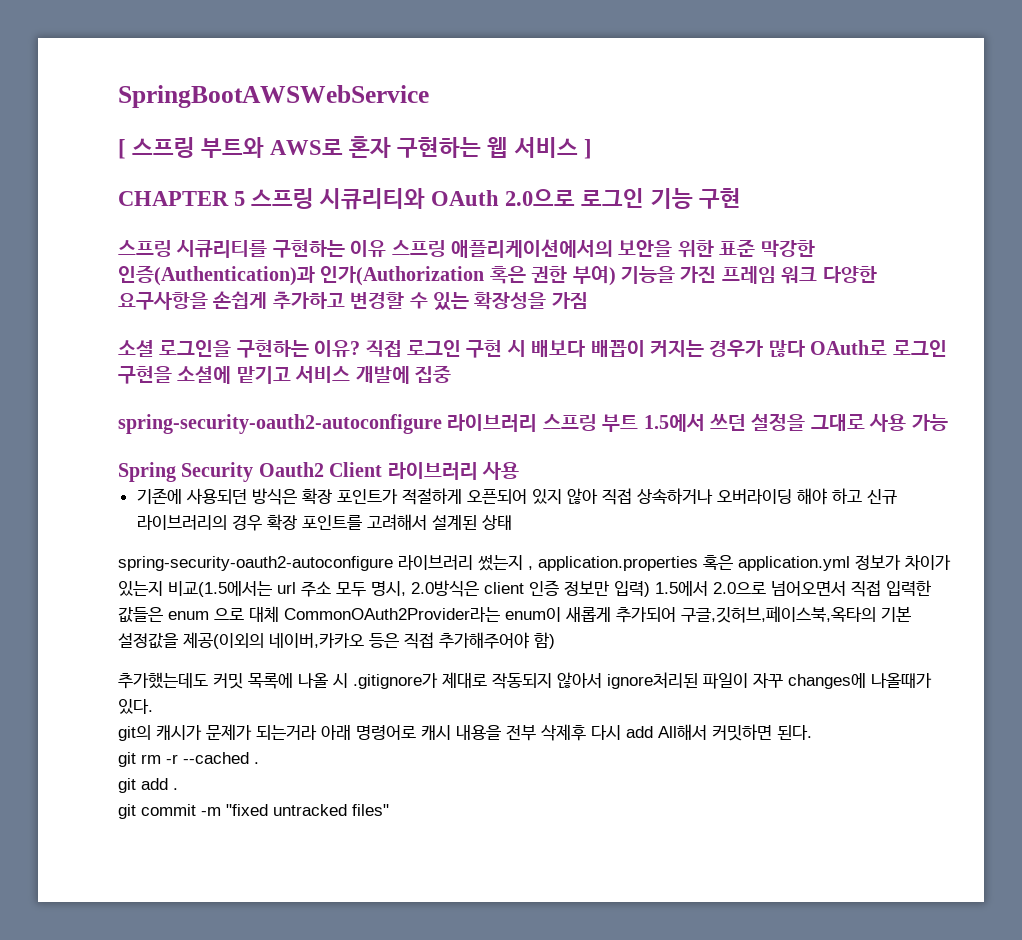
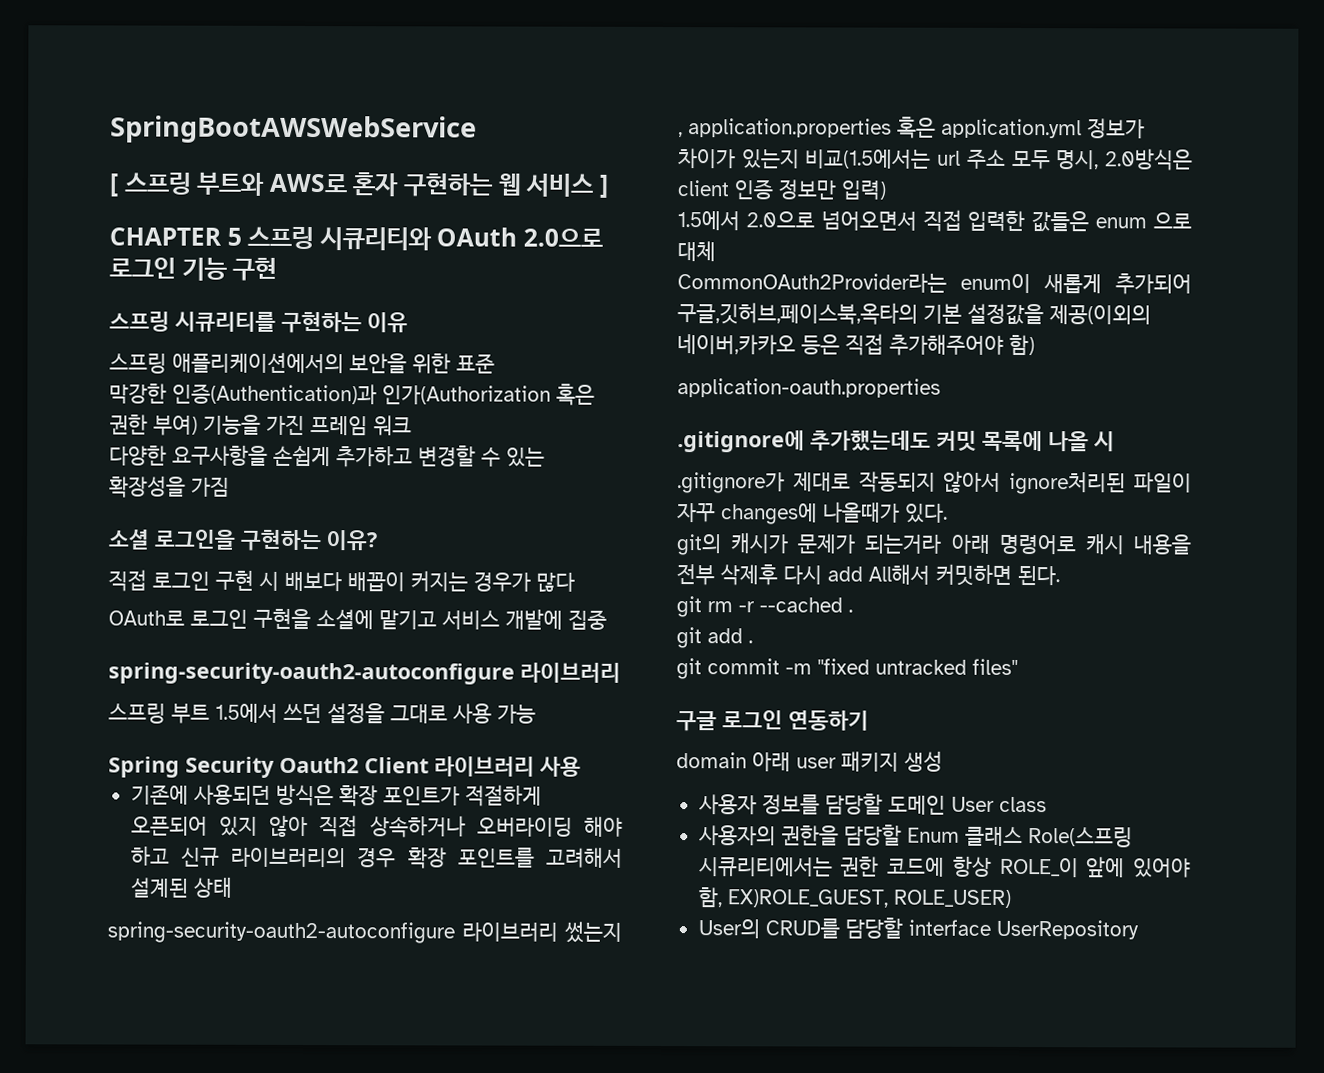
- 스프링 시큐리티를 구현하는 이유 스프링 애플리케이션에서의 보안을 위한 표준 막강한 인증(Authentication)과 인가(Authorization 혹은 권한 부여) 기능을 가진 프레임 워크 다양한 요구사항을 손쉽게 추가하고 변경할 수 있는 확장성을 가짐
+ 스프링 시큐리티를 구현하는 이유
+ 스프링 애플리케이션에서의 보안을 위한 표준
+ 막강한 인증(Authentication)과 인가(Authorization 혹은 권한 부여) 기능을 가진 프레임 워크
+ 다양한 요구사항을 손쉽게 추가하고 변경할 수 있는 확장성을 가짐
- 소셜 로그인을 구현하는 이유? 직접 로그인 구현 시 배보다 배꼽이 커지는 경우가 많다 OAuth로 로그인 구현을 소셜에 맡기고 서비스 개발에 집중
- spring-security-oauth2-autoconfigure 라이브러리 스프링 부트 1.5에서 쓰던 설정을 그대로 사용 가능
+ 소셜 로그인을 구현하는 이유?
+ 직접 로그인 구현 시 배보다 배꼽이 커지는 경우가 많다
+ OAuth로 로그인 구현을 소셜에 맡기고 서비스 개발에 집중
+ spring-security-oauth2-autoconfigure 라이브러리
+ 스프링 부트 1.5에서 쓰던 설정을 그대로 사용 가능
- spring-security-oauth2-autoconfigure 라이브러리 썼는지 , application.properties 혹은 application.yml 정보가 차이가 있는지 비교(1.5에서는 url 주소 모두 명시, 2.0방식은 client 인증 정보만 입력) 1.5에서 2.0으로 넘어오면서 직접 입력한 값들은 enum 으로 대체 CommonOAuth2Provider라는 enum이 새롭게 추가되어 구글,깃허브,페이스북,옥타의 기본 설정값을 제공(이외의 네이버,카카오 등은 직접 추가해주어야 함)
+ spring-security-oauth2-autoconfigure 라이브러리 썼는지 , application.properties 혹은 application.yml 정보가 차이가 있는지 비교(1.5에서는 url 주소 모두 명시, 2.0방식은 client 인증 정보만 입력)
+ 1.5에서 2.0으로 넘어오면서 직접 입력한 값들은 enum 으로 대체
+ CommonOAuth2Provider라는 enum이 새롭게 추가되어 구글,깃허브,페이스북,옥타의 기본 설정값을 제공(이외의 네이버,카카오 등은 직접 추가해주어야 함)
- 추가했는데도 커밋 목록에 나올 시 .gitignore가 제대로 작동되지 않아서 ignore처리된 파일이 자꾸 changes에 나올때가 있다.
+ application-oauth.properties
+ .gitignore에 추가했는데도 커밋 목록에 나올 시
+ .gitignore가 제대로 작동되지 않아서 ignore처리된 파일이 자꾸 changes에 나올때가 있다.
+ 구글 로그인 연동하기
+ domain 아래 user 패키지 생성
+ 사용자 정보를 담당할 도메인 User class
+ 사용자의 권한을 담당할 Enum 클래스 Role(스프링 시큐리티에서는 권한 코드에 항상 ROLE_이 앞에 있어야 함, EX)ROLE_GUEST, ROLE_USER)
+ User의 CRUD를 담당할 interface UserRepository

